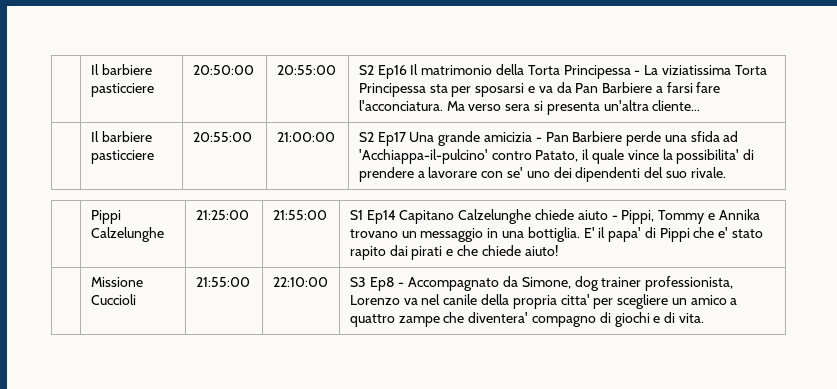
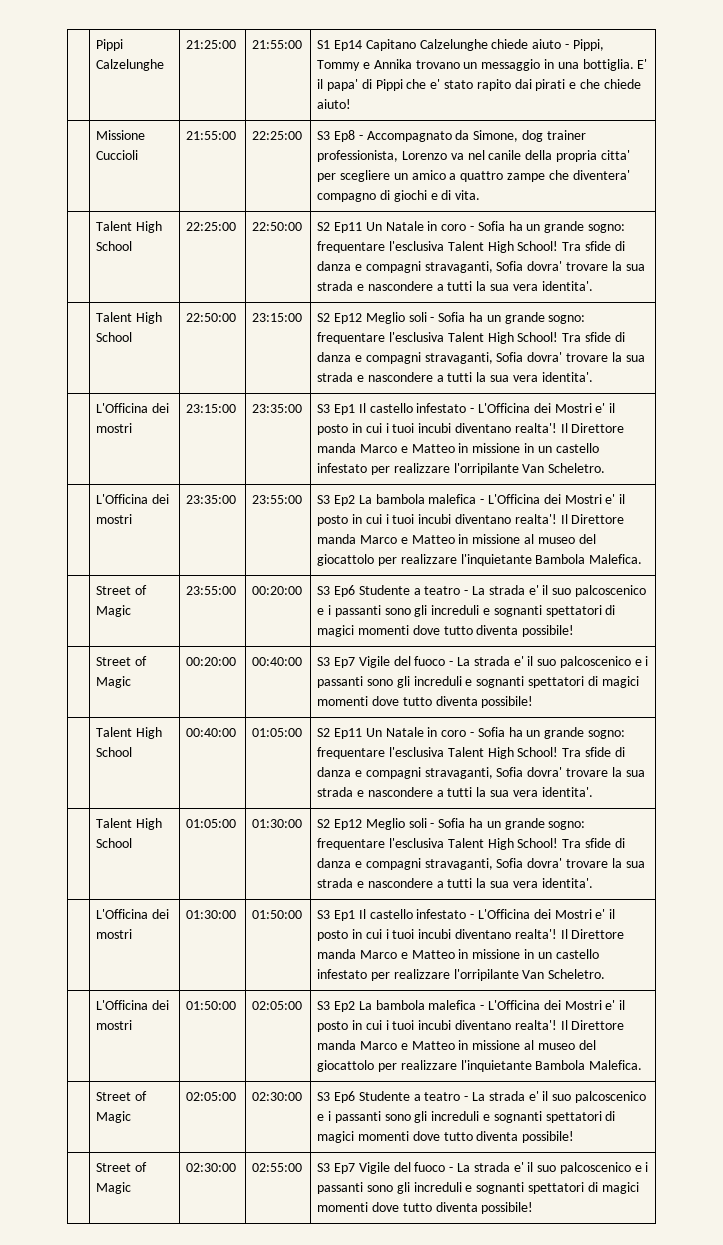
- | Il barbiere pasticciere | 20:50:00 | 20:55:00 | S2 Ep16 Il matrimonio della Torta Principessa - La viziatissima Torta Principessa sta per sposarsi e va da Pan Barbiere a farsi fare l'acconciatura. Ma verso sera si presenta un'altra cliente...
- | Il barbiere pasticciere | 20:55:00 | 21:00:00 | S2 Ep17 Una grande amicizia - Pan Barbiere perde una sfida ad 'Acchiappa-il-pulcino' contro Patato, il quale vince la possibilita' di prendere a lavorare con se' uno dei dipendenti del suo rivale.
- | Missione Cuccioli | 21:55:00 | 22:10:00 | S3 Ep8 - Accompagnato da Simone, dog trainer professionista, Lorenzo va nel canile della propria citta' per scegliere un amico a quattro zampe che diventera' compagno di giochi e di vita.
+ | Missione Cuccioli | 21:55:00 | 22:25:00 | S3 Ep8 - Accompagnato da Simone, dog trainer professionista, Lorenzo va nel canile della propria citta' per scegliere un amico a quattro zampe che diventera' compagno di giochi e di vita.
+ Talent High School | 22:25:00 | 22:50:00 | S2 Ep11 Un Natale in coro - Sofia ha un grande sogno: frequentare l'esclusiva Talent High School! Tra sfide di danza e compagni stravaganti, Sofia dovra' trovare la sua strada e nascondere a tutti la sua vera identita'.
+ | Talent High School | 22:50:00 | 23:15:00 | S2 Ep12 Meglio soli - Sofia ha un grande sogno: frequentare l'esclusiva Talent High School! Tra sfide di danza e compagni stravaganti, Sofia dovra' trovare la sua strada e nascondere a tutti la sua vera identita'.
+ | L'Officina dei mostri | 23:15:00 | 23:35:00 | S3 Ep1 Il castello infestato - L'Officina dei Mostri e' il posto in cui i tuoi incubi diventano realta'! Il Direttore manda Marco e Matteo in missione in un castello infestato per realizzare l'orripilante Van Scheletro.
+ | L'Officina dei mostri | 23:35:00 | 23:55:00 | S3 Ep2 La bambola malefica - L'Officina dei Mostri e' il posto in cui i tuoi incubi diventano realta'! Il Direttore manda Marco e Matteo in missione al museo del giocattolo per realizzare l'inquietante Bambola Malefica.
+ | Street of Magic | 23:55:00 | 00:20:00 | S3 Ep6 Studente a teatro - La strada e' il suo palcoscenico e i passanti sono gli increduli e sognanti spettatori di magici momenti dove tutto diventa possibile!
+ | Street of Magic | 00:20:00 | 00:40:00 | S3 Ep7 Vigile del fuoco - La strada e' il suo palcoscenico e i passanti sono gli increduli e sognanti spettatori di magici momenti dove tutto diventa possibile!
+ | Talent High School | 00:40:00 | 01:05:00 | S2 Ep11 Un Natale in coro - Sofia ha un grande sogno: frequentare l'esclusiva Talent High School! Tra sfide di danza e compagni stravaganti, Sofia dovra' trovare la sua strada e nascondere a tutti la sua vera identita'.
+ | Talent High School | 01:05:00 | 01:30:00 | S2 Ep12 Meglio soli - Sofia ha un grande sogno: frequentare l'esclusiva Talent High School! Tra sfide di danza e compagni stravaganti, Sofia dovra' trovare la sua strada e nascondere a tutti la sua vera identita'.
+ | L'Officina dei mostri | 01:30:00 | 01:50:00 | S3 Ep1 Il castello infestato - L'Officina dei Mostri e' il posto in cui i tuoi incubi diventano realta'! Il Direttore manda Marco e Matteo in missione in un castello infestato per realizzare l'orripilante Van Scheletro.
+ | L'Officina dei mostri | 01:50:00 | 02:05:00 | S3 Ep2 La bambola malefica - L'Officina dei Mostri e' il posto in cui i tuoi incubi diventano realta'! Il Direttore manda Marco e Matteo in missione al museo del giocattolo per realizzare l'inquietante Bambola Malefica.
+ | Street of Magic | 02:05:00 | 02:30:00 | S3 Ep6 Studente a teatro - La strada e' il suo palcoscenico e i passanti sono gli increduli e sognanti spettatori di magici momenti dove tutto diventa possibile!
+ | Street of Magic | 02:30:00 | 02:55:00 | S3 Ep7 Vigile del fuoco - La strada e' il suo palcoscenico e i passanti sono gli increduli e sognanti spettatori di magici momenti dove tutto diventa possibile!

